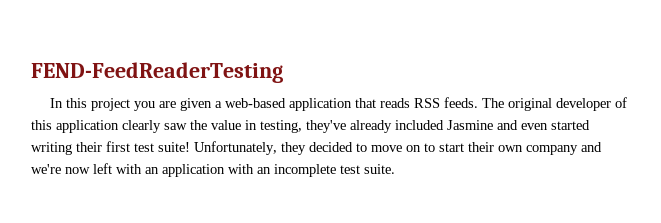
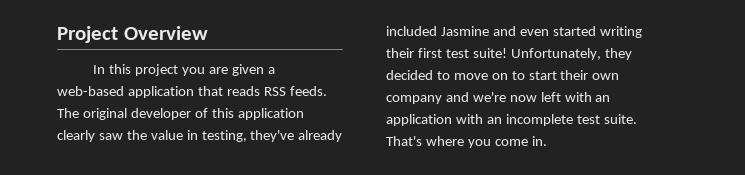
- FEND-FeedReaderTesting
+ Project Overview
+ That's where you come in.

